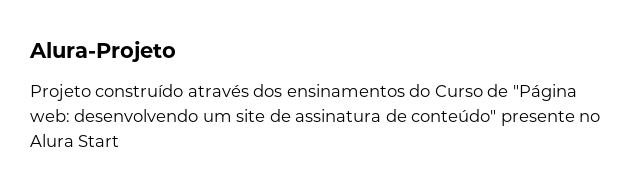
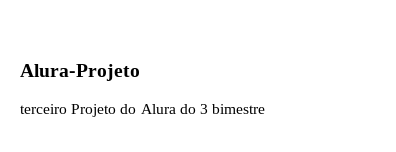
- Projeto construído através dos ensinamentos do Curso de "Página web: desenvolvendo um site de assinatura de conteúdo" presente no Alura Start
+ terceiro Projeto do Alura do 3 bimestre

